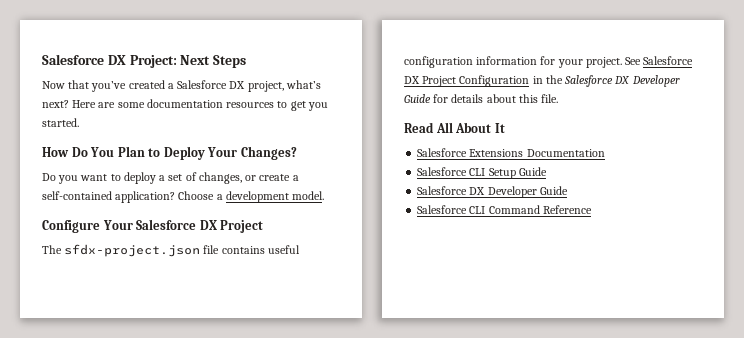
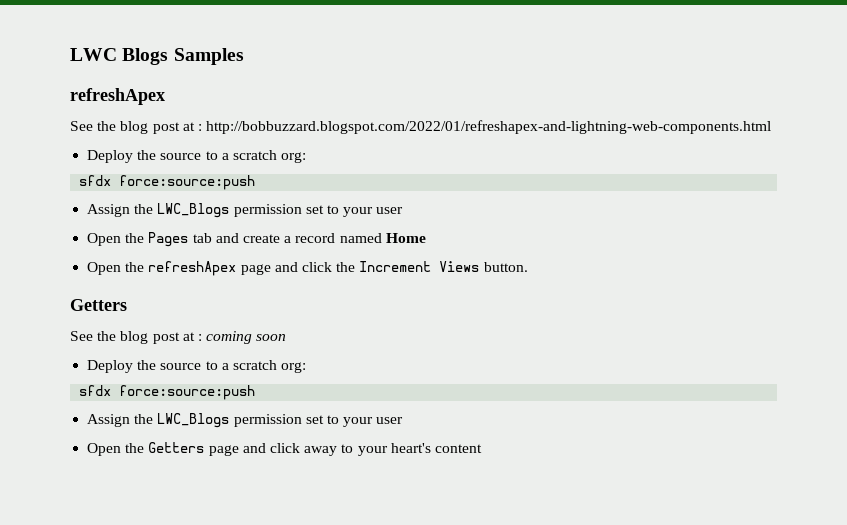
- Salesforce DX Project: Next Steps
- Now that you’ve created a Salesforce DX project, what’s next? Here are some documentation resources to get you started.
- How Do You Plan to Deploy Your Changes?
- Do you want to deploy a set of changes, or create a self-contained application? Choose a development model.
- Configure Your Salesforce DX Project
- The sfdx-project.json file contains useful configuration information for your project. See Salesforce DX Project Configuration in the Salesforce DX Developer Guide for details about this file.
- Read All About It
- Salesforce Extensions Documentation
- Salesforce CLI Setup Guide
- Salesforce DX Developer Guide
- Salesforce CLI Command Reference
+ LWC Blogs Samples
+ refreshApex
+ See the blog post at : http://bobbuzzard.blogspot.com/2022/01/refreshapex-and-lightning-web-components.html
+ Deploy the source to a scratch org:
+ sfdx force:source:push
+ Assign the LWC_Blogs permission set to your user
+ Open the Pages tab and create a record named Home
+ Open the refreshApex page and click the Increment Views button.
+ Getters
+ See the blog post at : coming soon
+ Deploy the source to a scratch org:
+ sfdx force:source:push
+ Assign the LWC_Blogs permission set to your user
+ Open the Getters page and click away to your heart's content

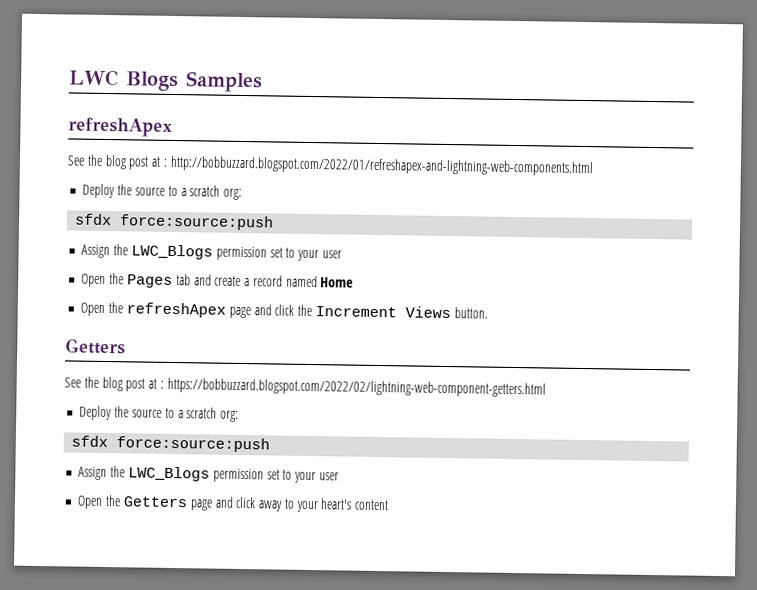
- See the blog post at : coming soon
+ See the blog post at : https://bobbuzzard.blogspot.com/2022/02/lightning-web-component-getters.html

